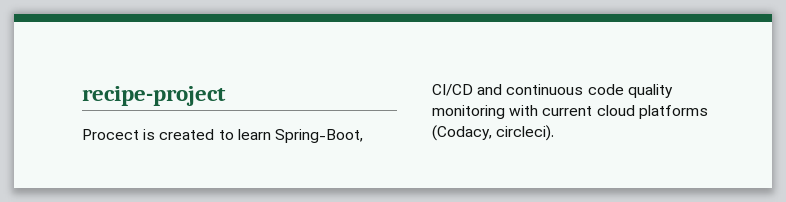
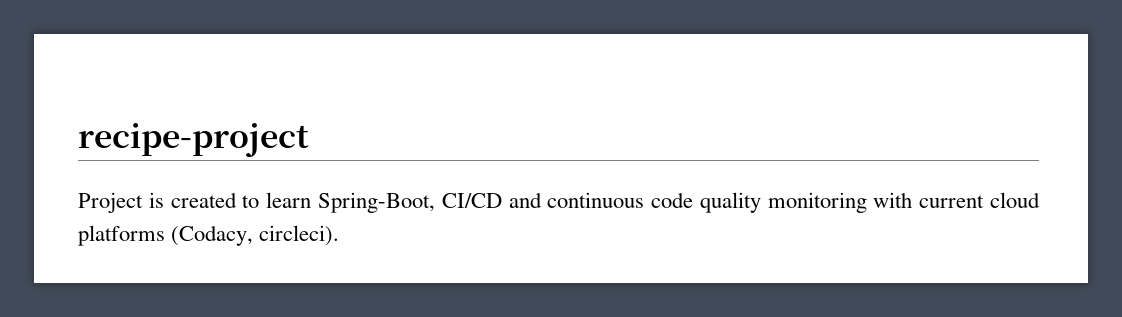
- Procect is created to learn Spring-Boot, CI/CD and continuous code quality monitoring with current cloud platforms (Codacy, circleci).
+ Project is created to learn Spring-Boot, CI/CD and continuous code quality monitoring with current cloud platforms (Codacy, circleci).

